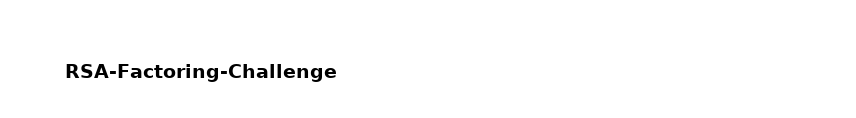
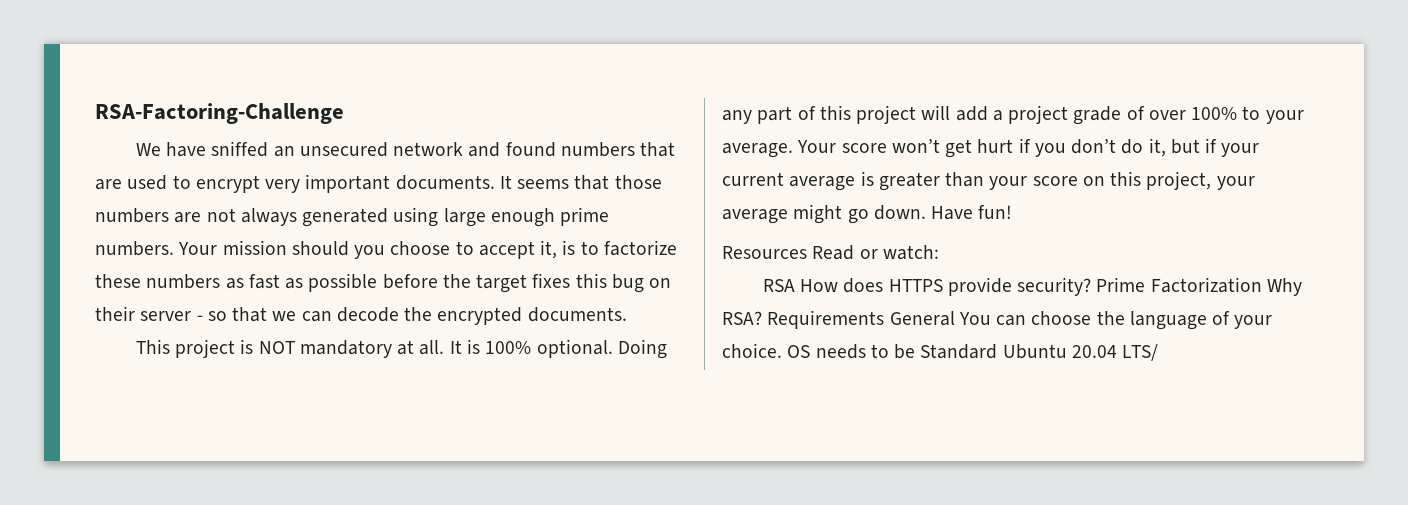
+ We have sniffed an unsecured network and found numbers that are used to encrypt very important documents. It seems that those numbers are not always generated using large enough prime numbers. Your mission should you choose to accept it, is to factorize these numbers as fast as possible before the target fixes this bug on their server - so that we can decode the encrypted documents.
+ This project is NOT mandatory at all. It is 100% optional. Doing any part of this project will add a project grade of over 100% to your average. Your score won’t get hurt if you don’t do it, but if your current average is greater than your score on this project, your average might go down. Have fun!
+ Resources Read or watch:
+ RSA How does HTTPS provide security? Prime Factorization Why RSA? Requirements General You can choose the language of your choice. OS needs to be Standard Ubuntu 20.04 LTS/

